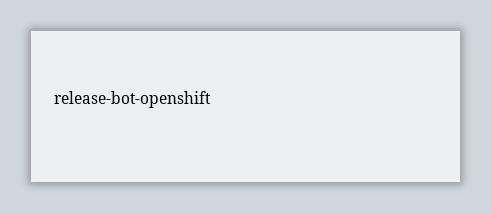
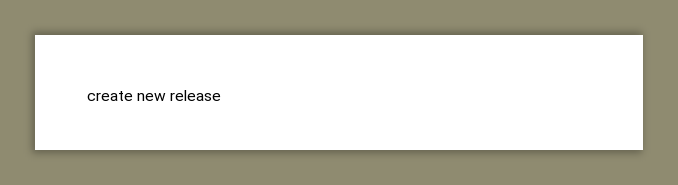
- release-bot-openshift
+ create new release

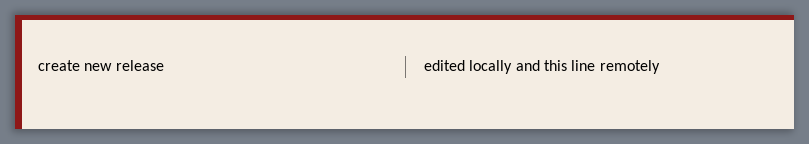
+ edited locally and this line remotely

